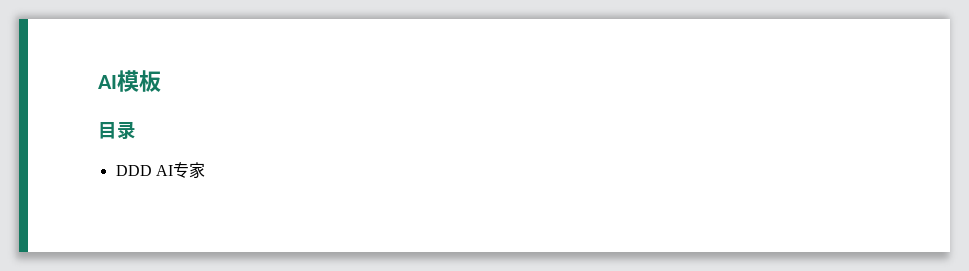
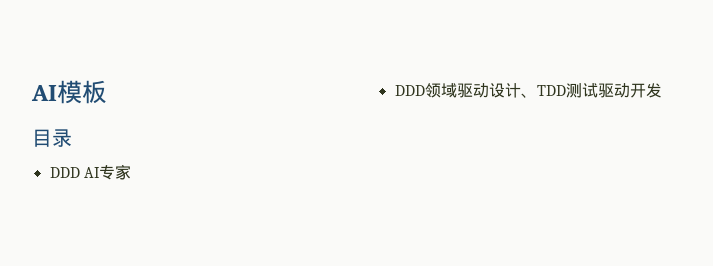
+ DDD领域驱动设计、TDD测试驱动开发

